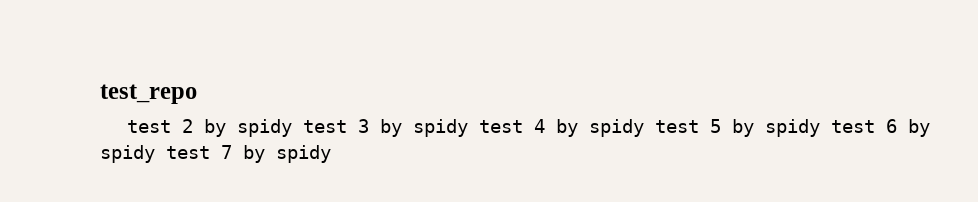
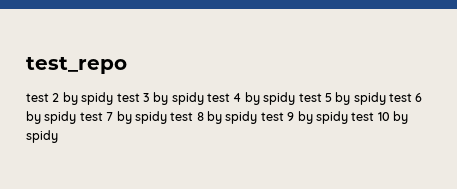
- test 2 by spidy test 3 by spidy test 4 by spidy test 5 by spidy test 6 by spidy test 7 by spidy
+ test 2 by spidy test 3 by spidy test 4 by spidy test 5 by spidy test 6 by spidy test 7 by spidy test 8 by spidy test 9 by spidy test 10 by spidy

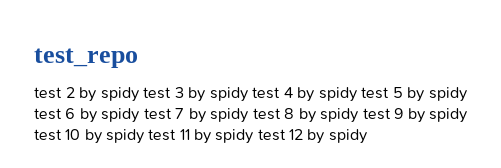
- test 2 by spidy test 3 by spidy test 4 by spidy test 5 by spidy test 6 by spidy test 7 by spidy test 8 by spidy test 9 by spidy test 10 by spidy
+ test 2 by spidy test 3 by spidy test 4 by spidy test 5 by spidy test 6 by spidy test 7 by spidy test 8 by spidy test 9 by spidy test 10 by spidy test 11 by spidy test 12 by spidy

